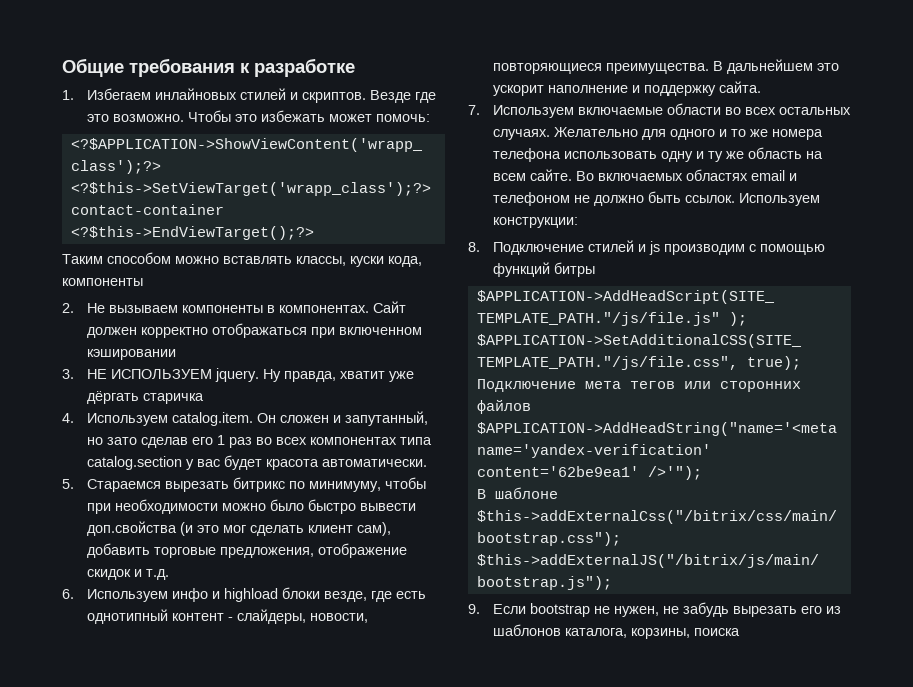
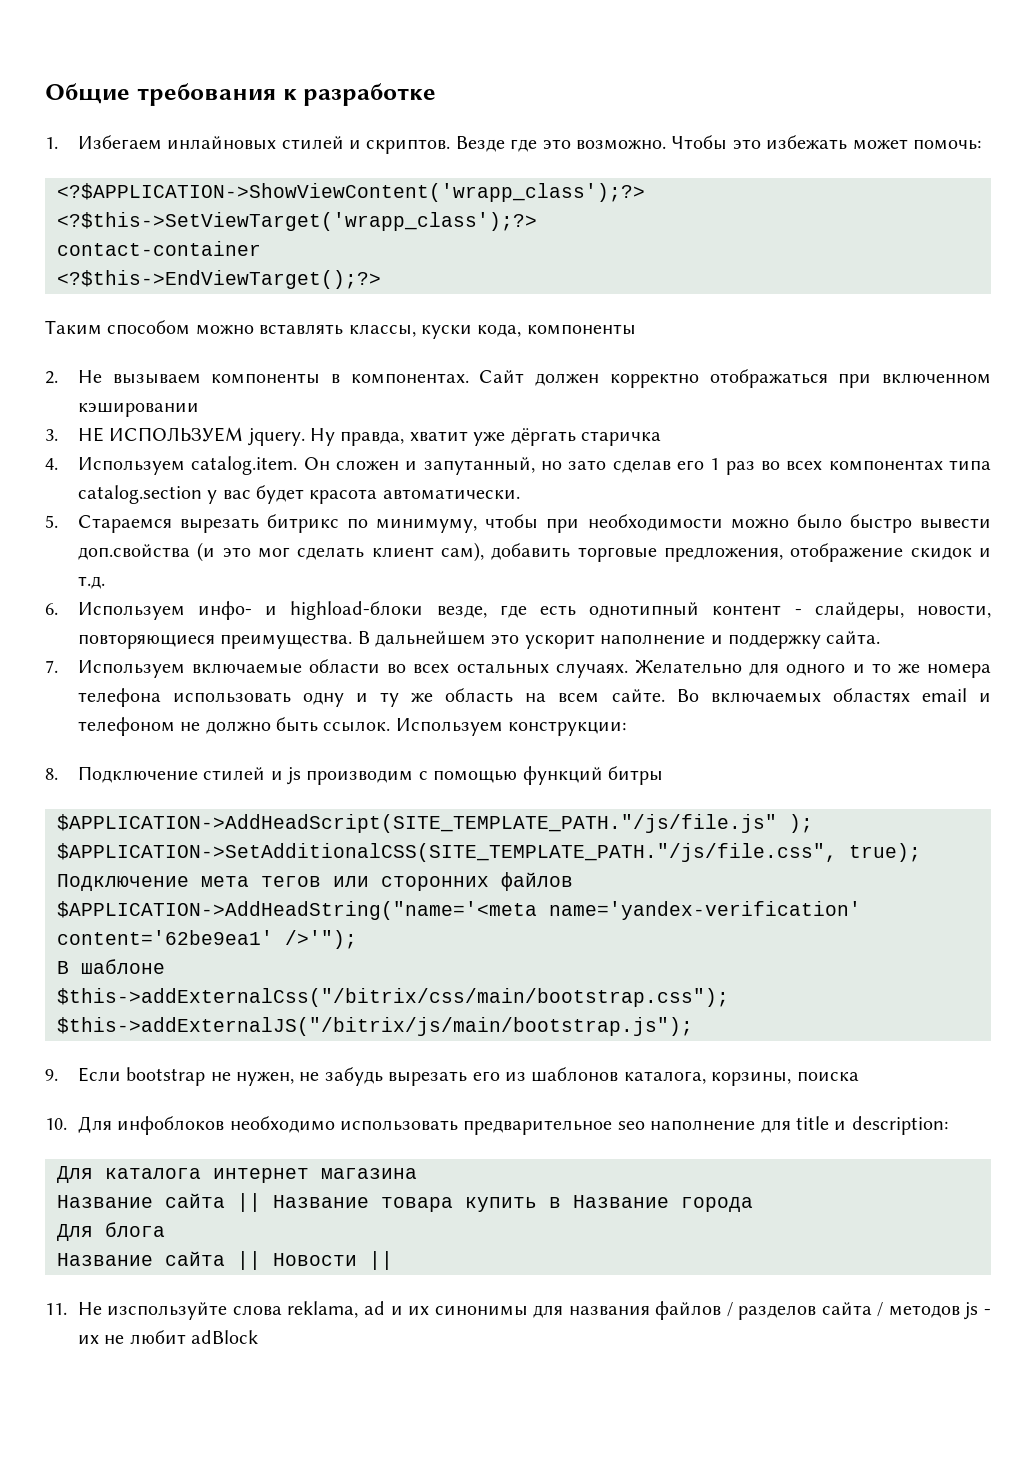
- 6. Используем инфо и highload блоки везде, где есть однотипный контент - слайдеры, новости, повторяющиеся преимущества.
+ 6. Используем инфо- и highload-блоки везде, где есть однотипный контент - слайдеры, новости, повторяющиеся преимущества.
+ 10. Для инфоблоков необходимо использовать предварительное seo наполнение для title и description:
+ Для каталога интернет магазина
+ Название сайта || Название товара купить в Название города
+ Для блога
+ Название сайта || Новости ||
+ 11. Не изспользуйте слова reklama, ad и их синонимы для названия файлов / разделов сайта / методов js - их не любит adBlock

